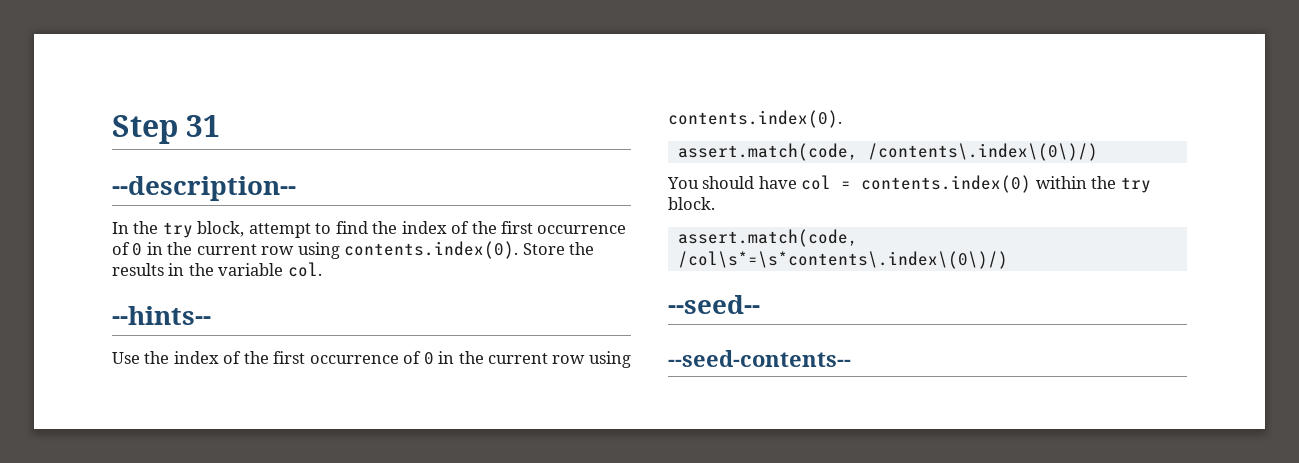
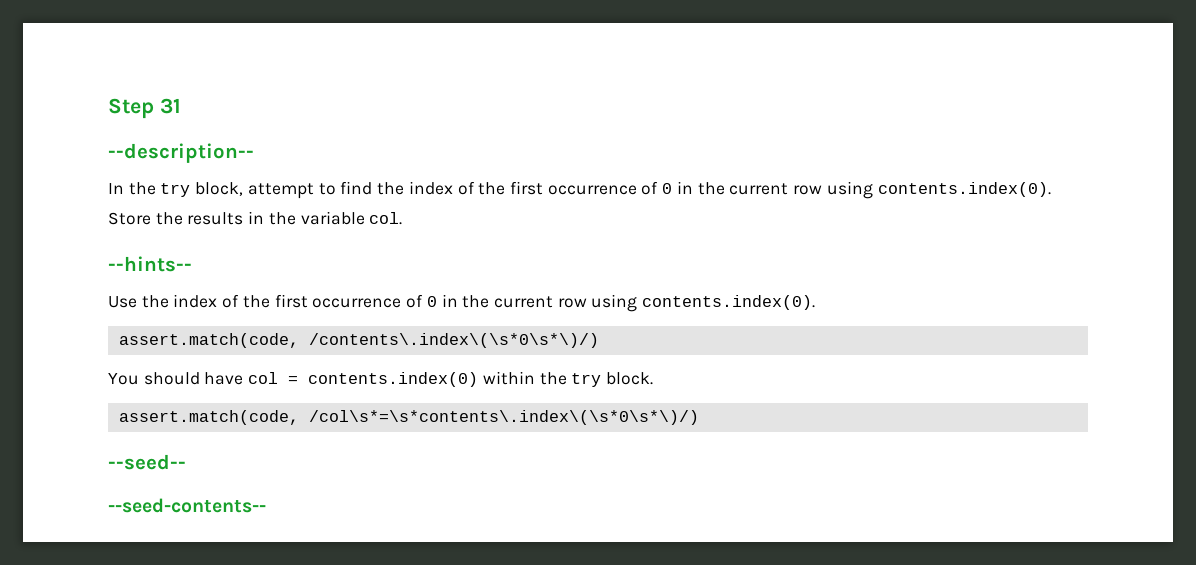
- assert.match(code, /contents\.index\(0\)/)
+ assert.match(code, /contents\.index\(\s*0\s*\)/)
- assert.match(code, /col\s*=\s*contents\.index\(0\)/)
+ assert.match(code, /col\s*=\s*contents\.index\(\s*0\s*\)/)

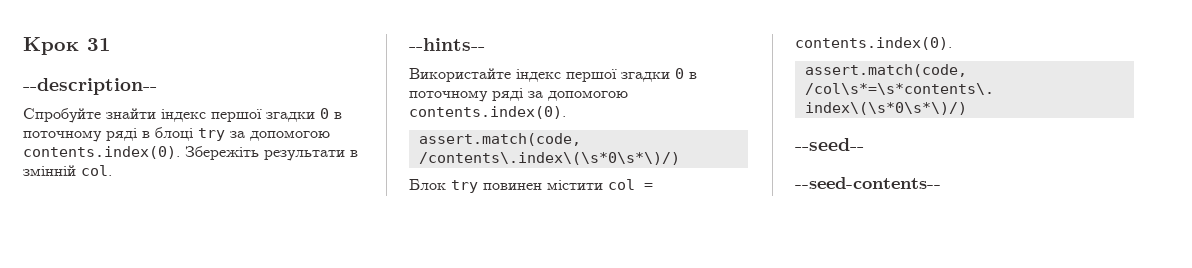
- Step 31
+ Крок 31
- In the try block, attempt to find the index of the first occurrence of 0 in the current row using contents.index(0). Store the results in the variable col.
+ Спробуйте знайти індекс першої згадки 0 в поточному ряді в блоці try за допомогою contents.index(0). Збережіть результати в змінній col.
  --hints--
- Use the index of the first occurrence of 0 in the current row using contents.index(0).
+ Використайте індекс першої згадки 0 в поточному ряді за допомогою contents.index(0).
  assert.match(code, /contents\.index\(\s*0\s*\)/)
- You should have col = contents.index(0) within the try block.
+ Блок try повинен містити col = contents.index(0).

